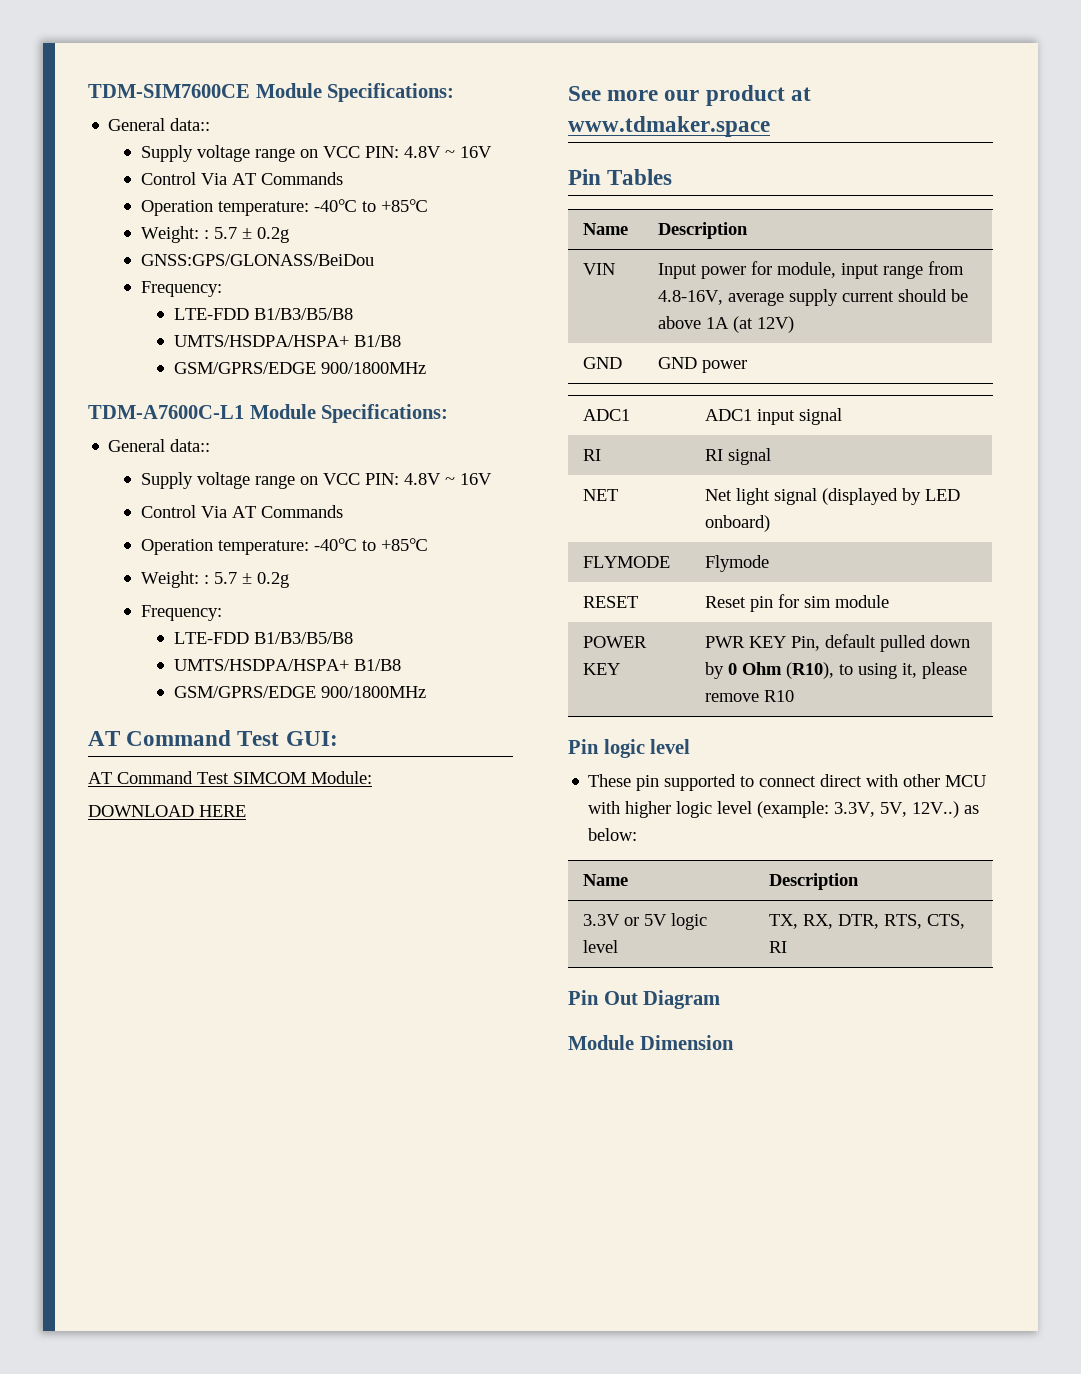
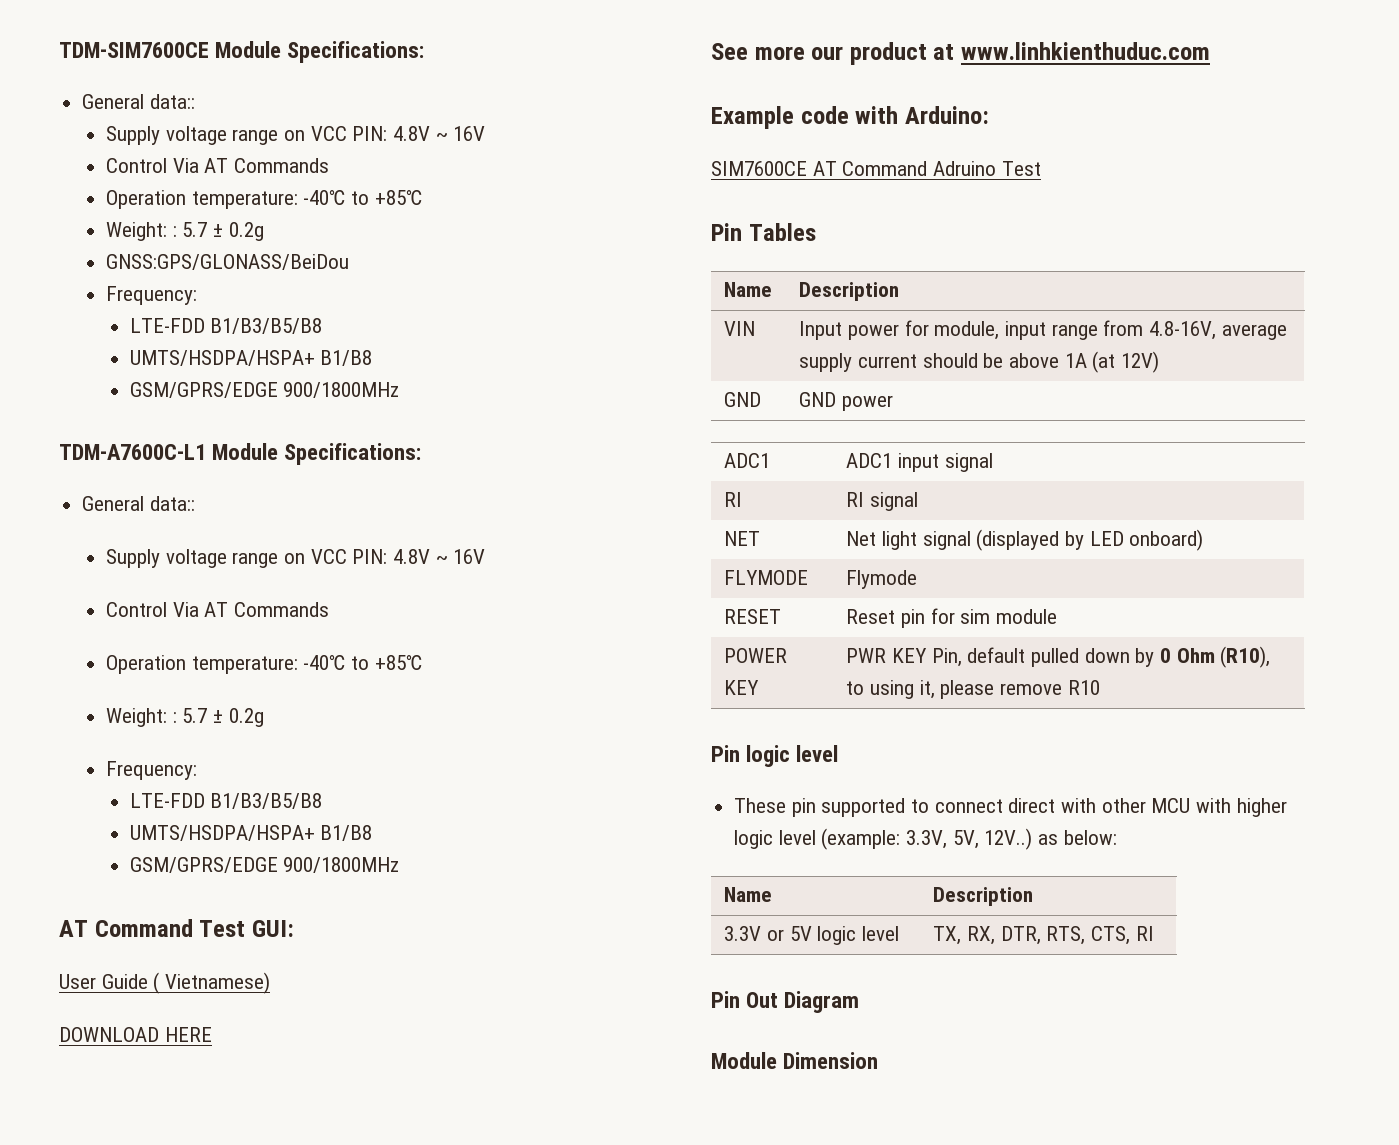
- AT Command Test SIMCOM Module:
+ User Guide ( Vietnamese)
- See more our product at www.tdmaker.space
+ See more our product at www.linhkienthuduc.com
+ Example code with Arduino:
+ SIM7600CE AT Command Adruino Test

